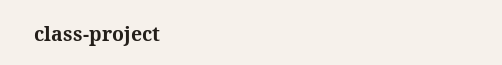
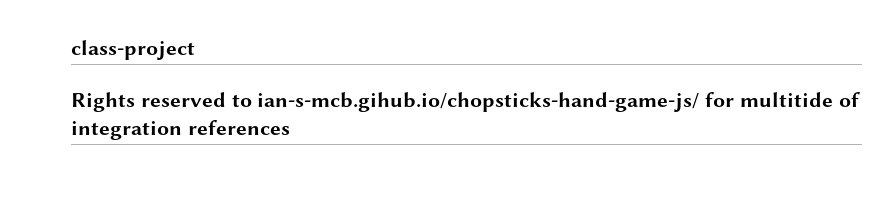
+ Rights reserved to ian-s-mcb.gihub.io/chopsticks-hand-game-js/ for multitide of integration references

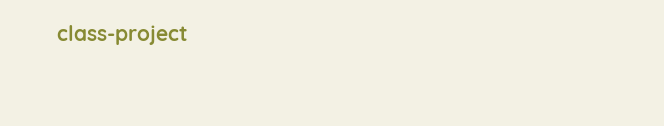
- Rights reserved to ian-s-mcb.gihub.io/chopsticks-hand-game-js/ for multitide of integration references

